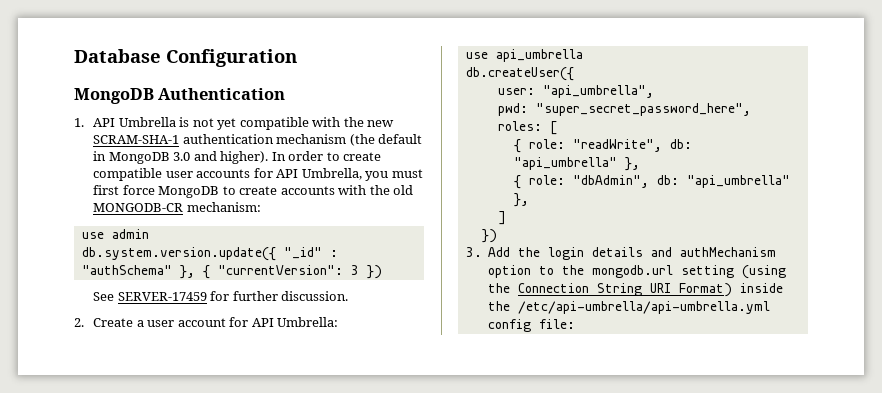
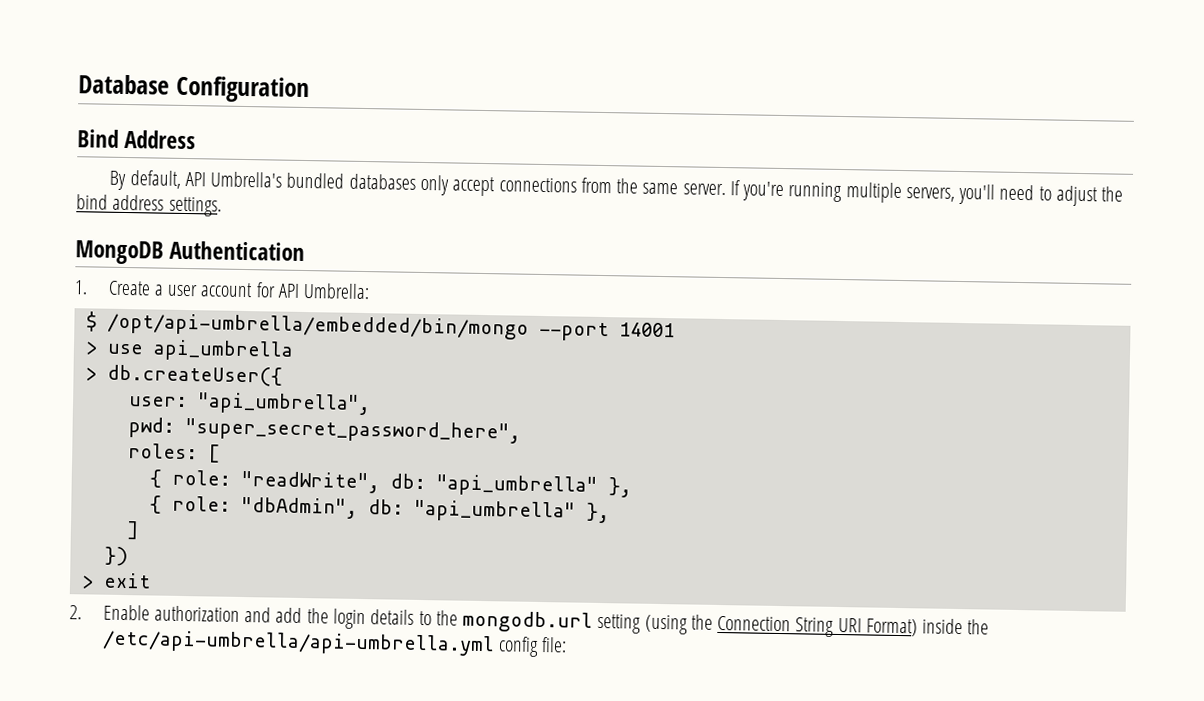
+ Bind Address
+ By default, API Umbrella's bundled databases only accept connections from the same server. If you're running multiple servers, you'll need to adjust the bind address settings.
  MongoDB Authentication
- 1. API Umbrella is not yet compatible with the new SCRAM-SHA-1 authentication mechanism (the default in MongoDB 3.0 and higher). In order to create compatible user accounts for API Umbrella, you must first force MongoDB to create accounts with the old MONGODB-CR mechanism:
- use admin
- db.system.version.update({ "_id" : "authSchema" }, { "currentVersion": 3 })
- See SERVER-17459 for further discussion.
- 2. Create a user account for API Umbrella:
+ 1. Create a user account for API Umbrella:
- use api_umbrella
+ $ /opt/api-umbrella/embedded/bin/mongo --port 14001
+ > use api_umbrella
- db.createUser({
+ > db.createUser({
- 3. Add the login details and authMechanism option to the mongodb.url setting (using the Connection String URI Format) inside the /etc/api-umbrella/api-umbrella.yml config file:
+ > exit
+ 2. Enable authorization and add the login details to the mongodb.url setting (using the Connection String URI Format) inside the /etc/api-umbrella/api-umbrella.yml config file:

